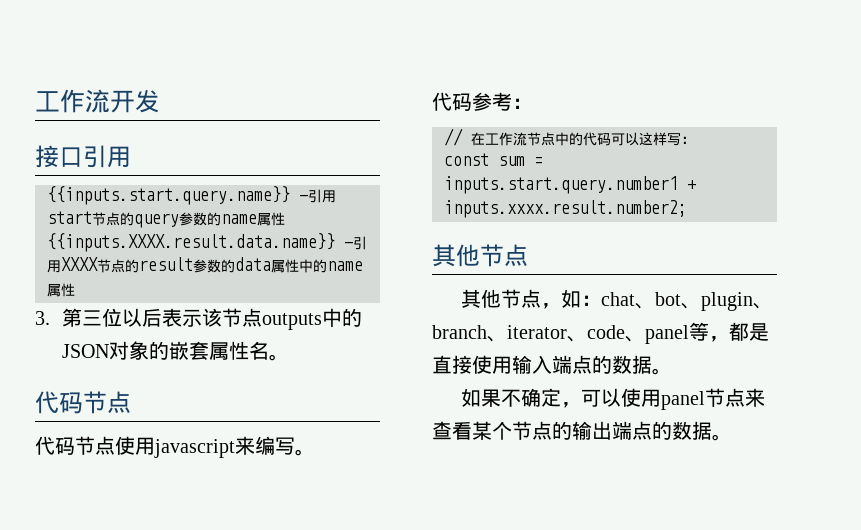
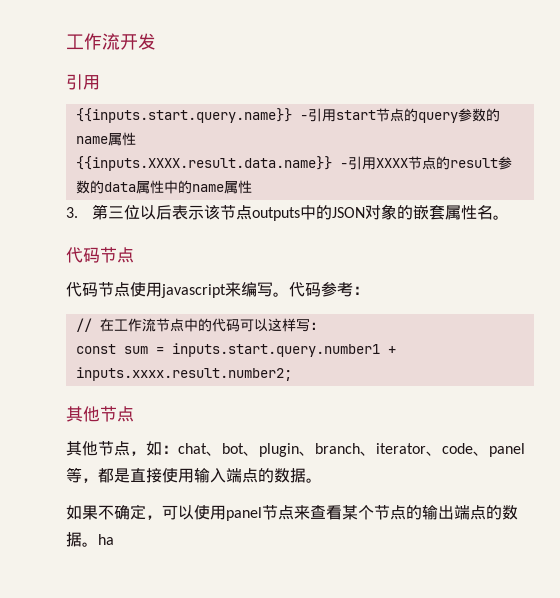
  工作流开发
- 接口引用
+ 引用
- 代码节点使用javascript来编写。
- 代码参考：
+ 代码节点使用javascript来编写。代码参考：
- 如果不确定，可以使用panel节点来查看某个节点的输出端点的数据。
+ 如果不确定，可以使用panel节点来查看某个节点的输出端点的数据。ha

